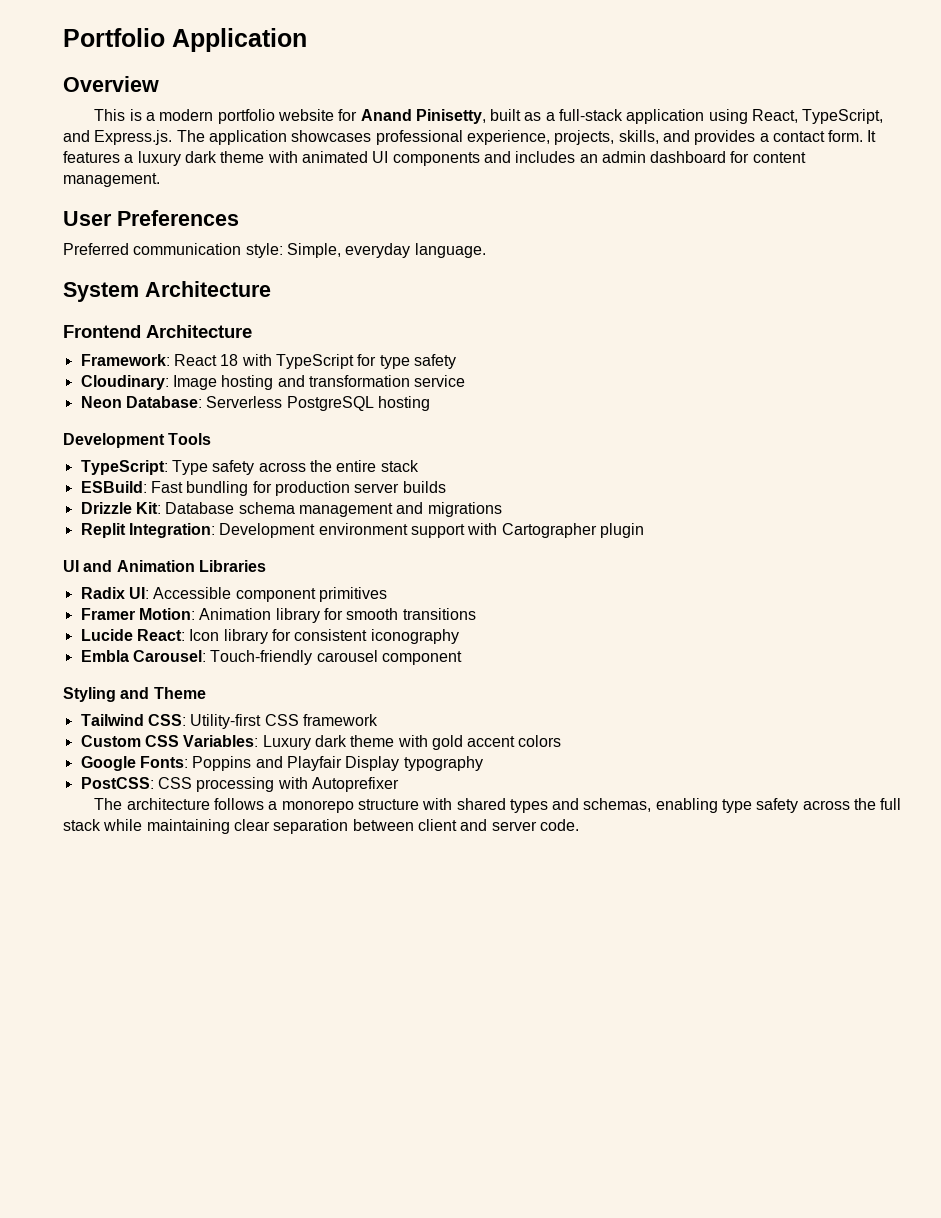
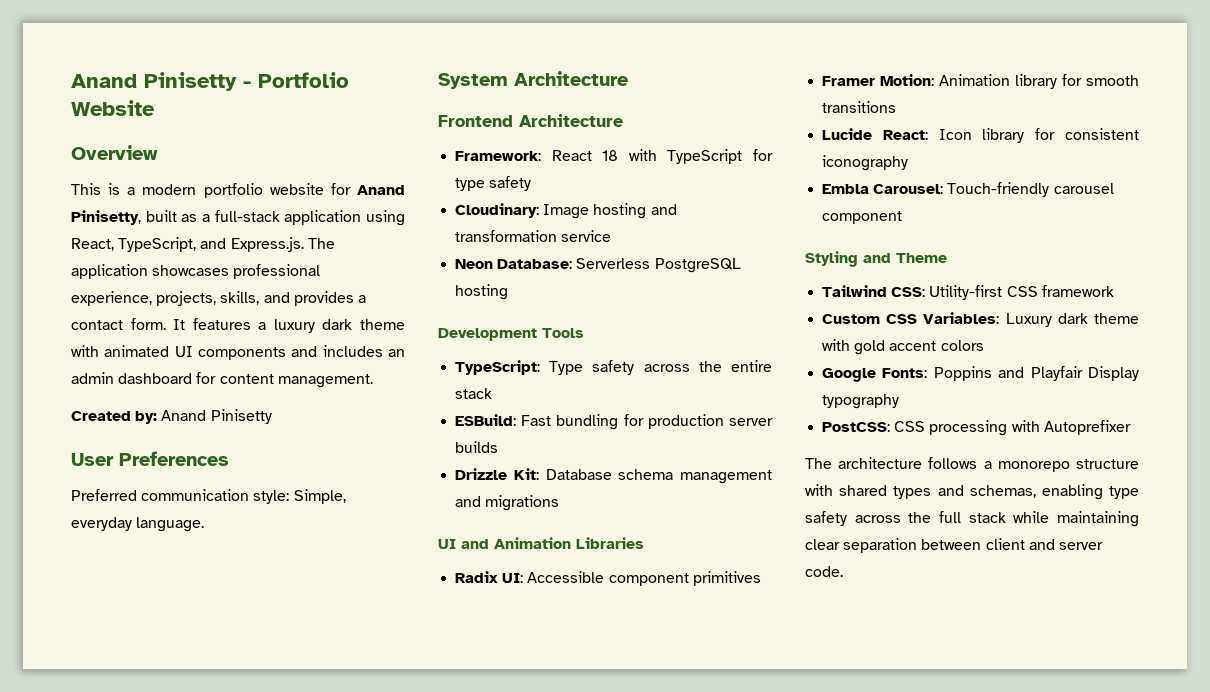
- Portfolio Application
+ Anand Pinisetty - Portfolio Website
+ Created by: Anand Pinisetty
- Replit Integration: Development environment support with Cartographer plugin

